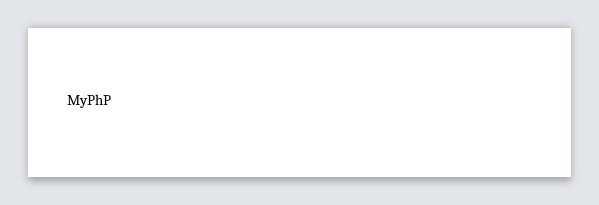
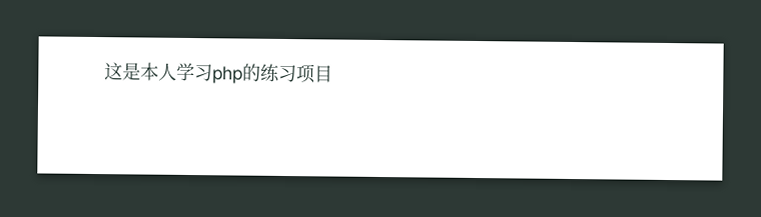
- MyPhP
+ 这是本人学习php的练习项目

